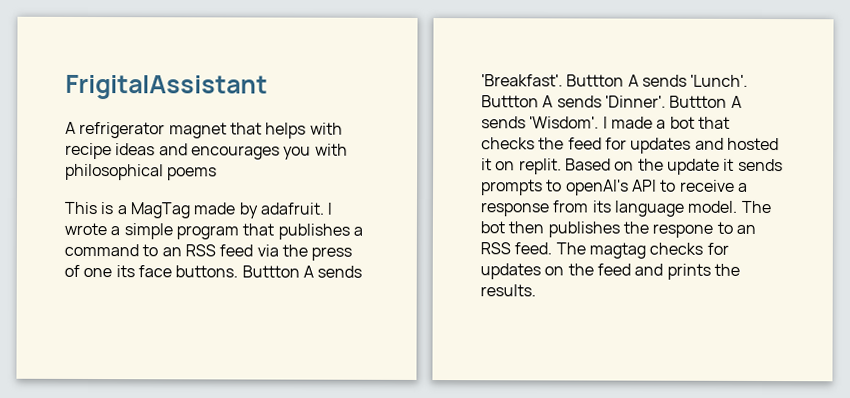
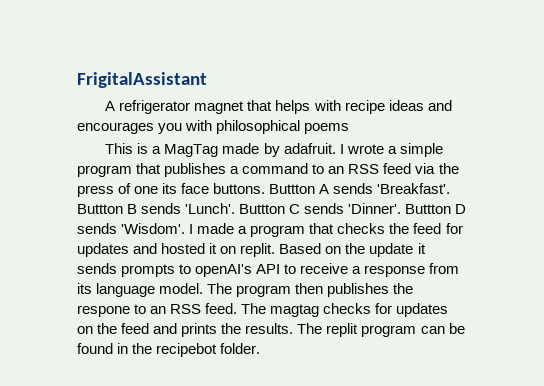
- Buttton A sends 'Lunch'.
+ Buttton B sends 'Lunch'.
- Buttton A sends 'Dinner'.
+ Buttton C sends 'Dinner'.
- Buttton A sends 'Wisdom'.
+ Buttton D sends 'Wisdom'.
- I made a bot that checks the feed for updates and hosted it on replit.
+ I made a program that checks the feed for updates and hosted it on replit.
- The bot then publishes the respone to an RSS feed.
+ The program then publishes the respone to an RSS feed.
+ The replit program can be found in the recipebot folder.

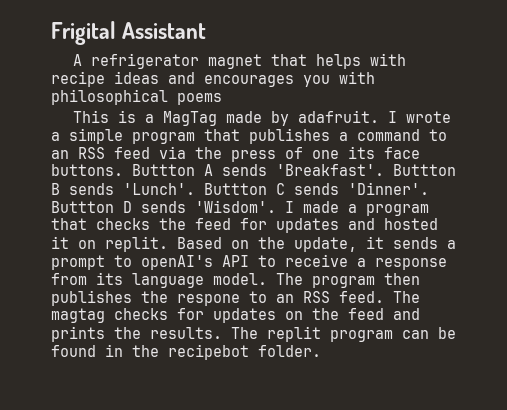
- FrigitalAssistant
+ Frigital Assistant
- Based on the update it sends prompts to openAI's API to receive a response from its language model.
+ Based on the update, it sends a prompt to openAI's API to receive a response from its language model.

